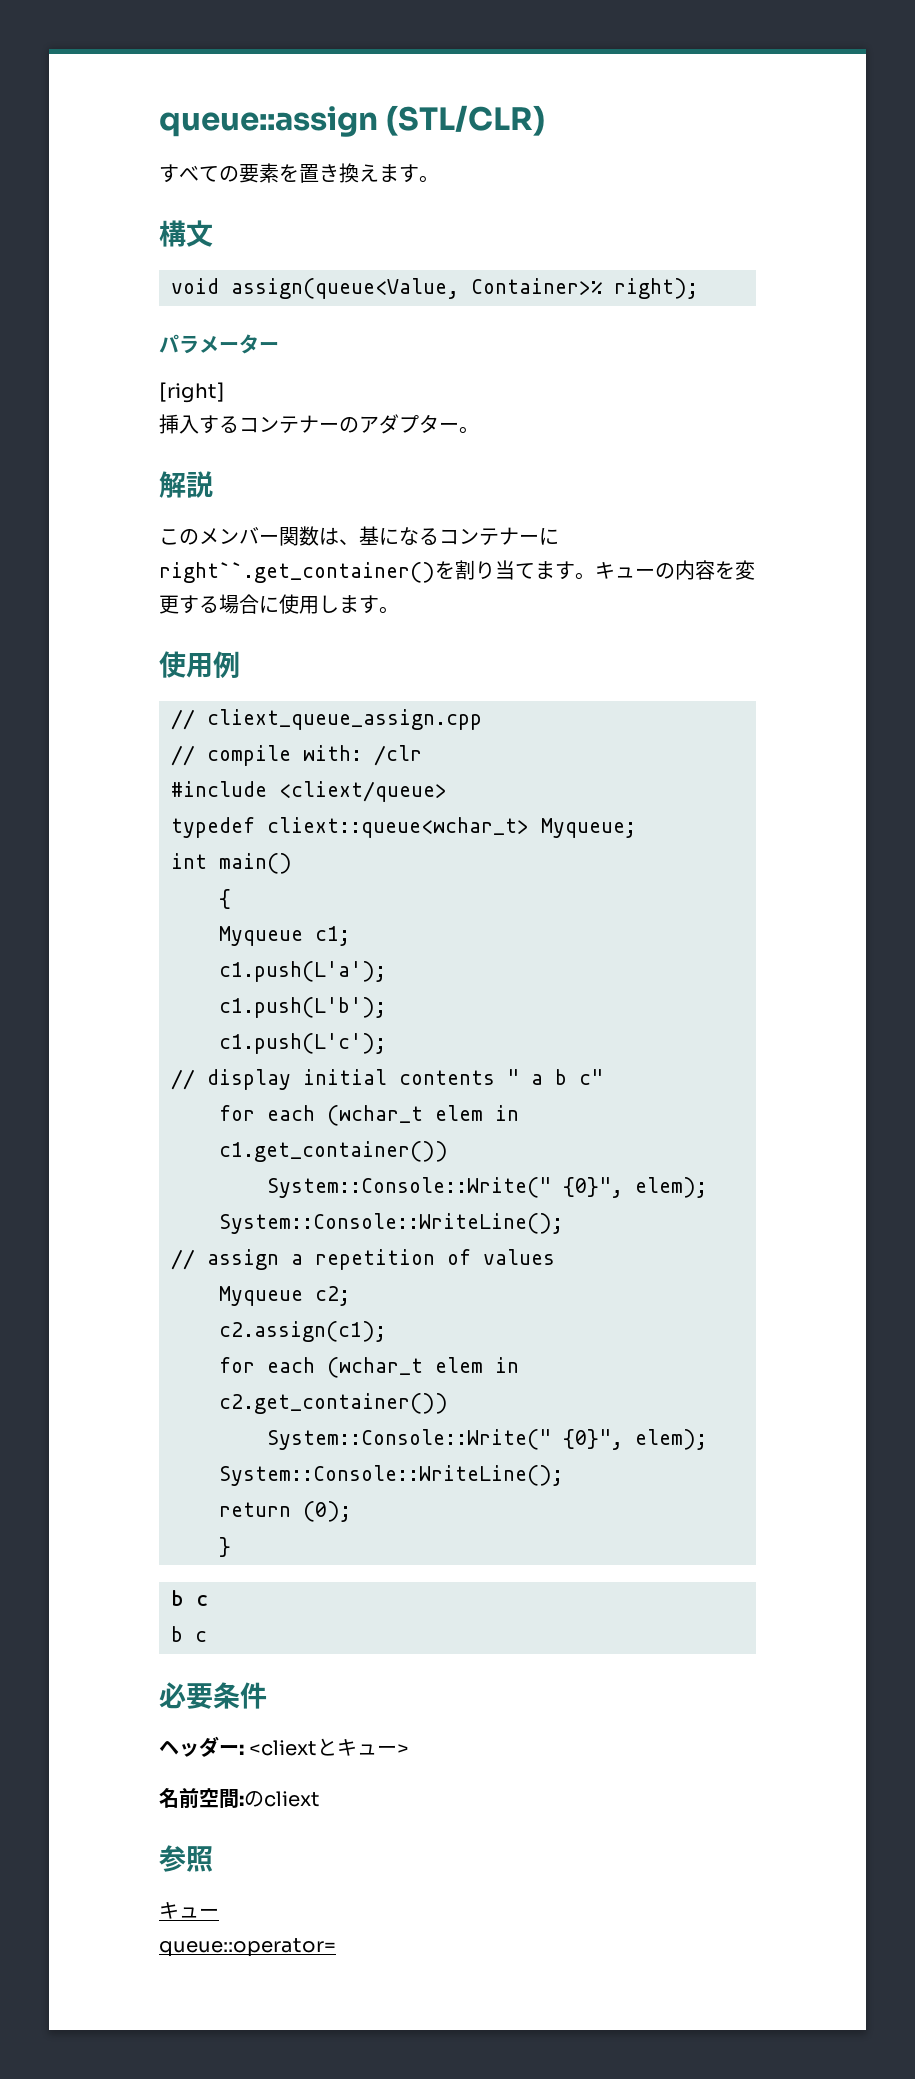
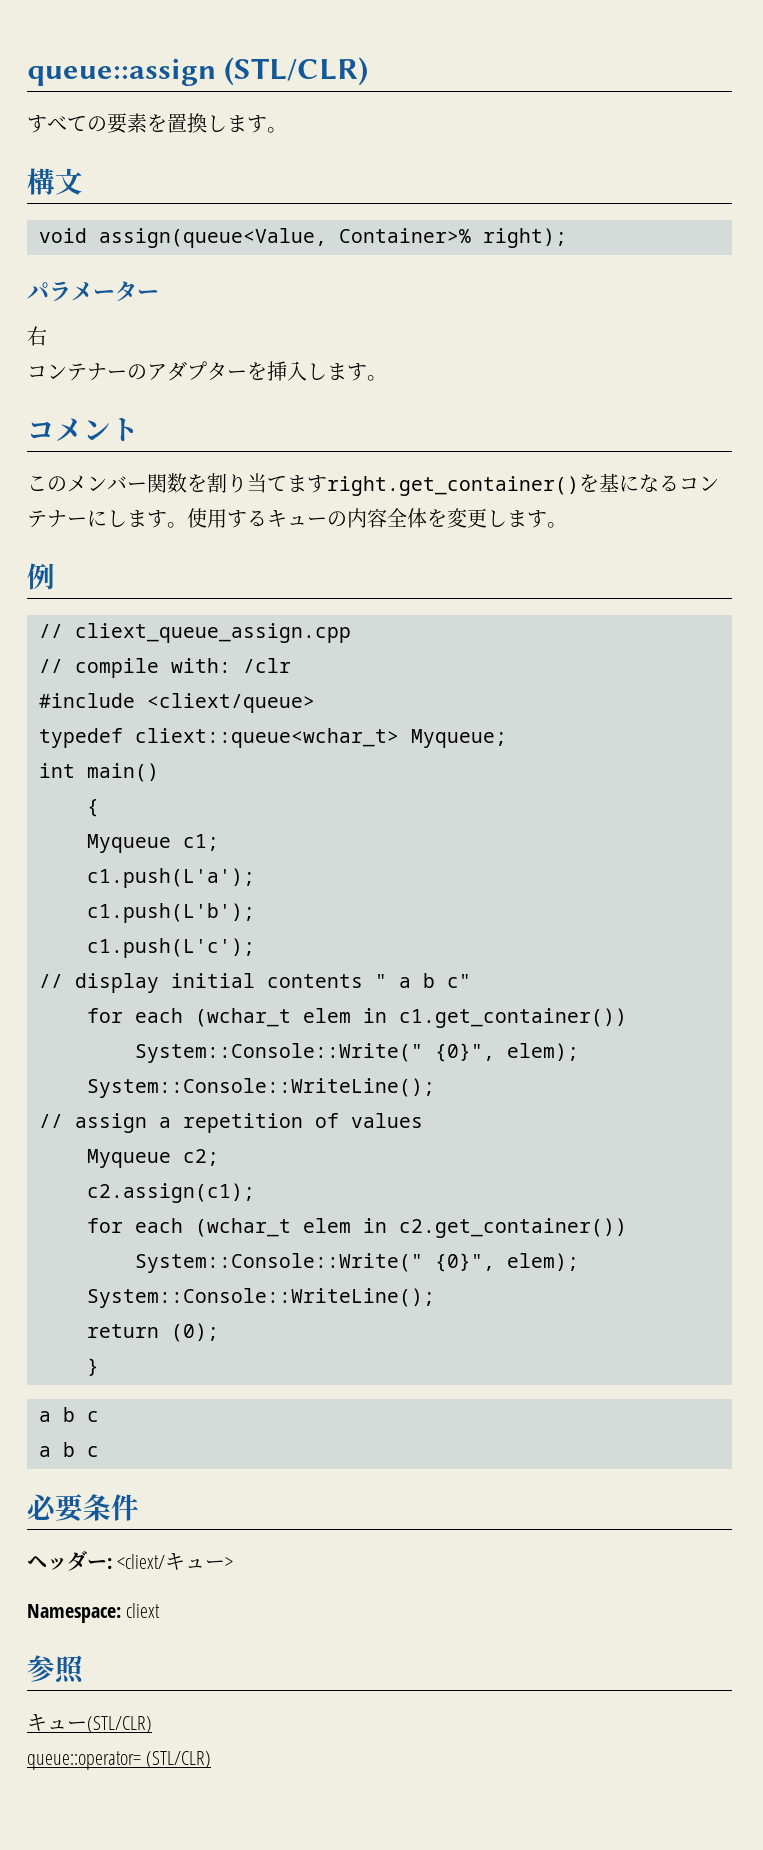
- すべての要素を置き換えます。
+ すべての要素を置換します。
- [right]
- 挿入するコンテナーのアダプター。
- 解説
+ 右
+ コンテナーのアダプターを挿入します。
+ コメント
- このメンバー関数は、基になるコンテナーにright``.get_container()を割り当てます。キューの内容を変更する場合に使用します。
- 使用例
+ このメンバー関数を割り当てますright.get_container()を基になるコンテナーにします。使用するキューの内容全体を変更します。
+ 例
  }
- b c
- b c
+ a b c
+ a b c
- ヘッダー: <cliextとキュー>
+ ヘッダー: <cliext/キュー>
- 名前空間:のcliext
+ Namespace: cliext
  参照
- キュー
+ キュー(STL/CLR)
- queue::operator=
+ queue::operator= (STL/CLR)

